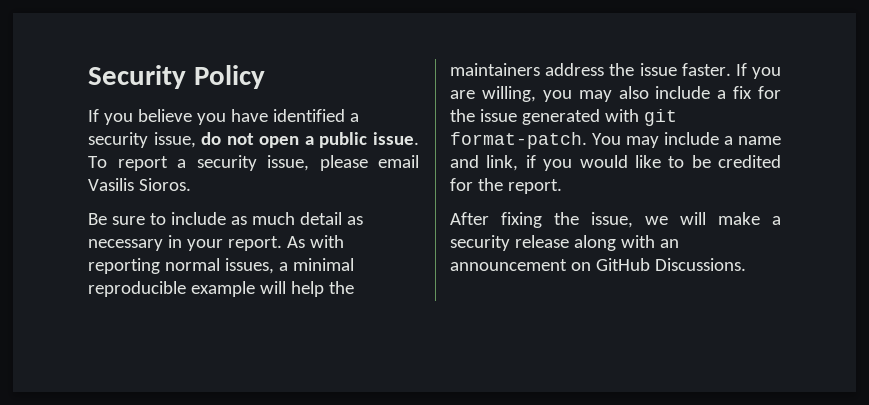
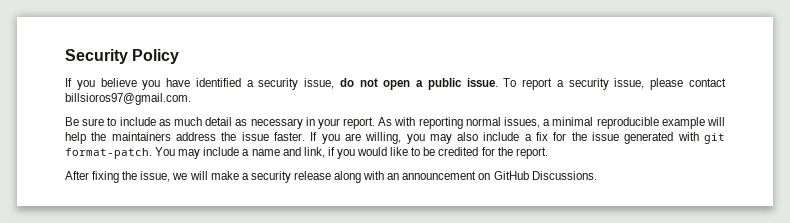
- To report a security issue, please email Vasilis Sioros.
+ To report a security issue, please contact billsioros97@gmail.com.

